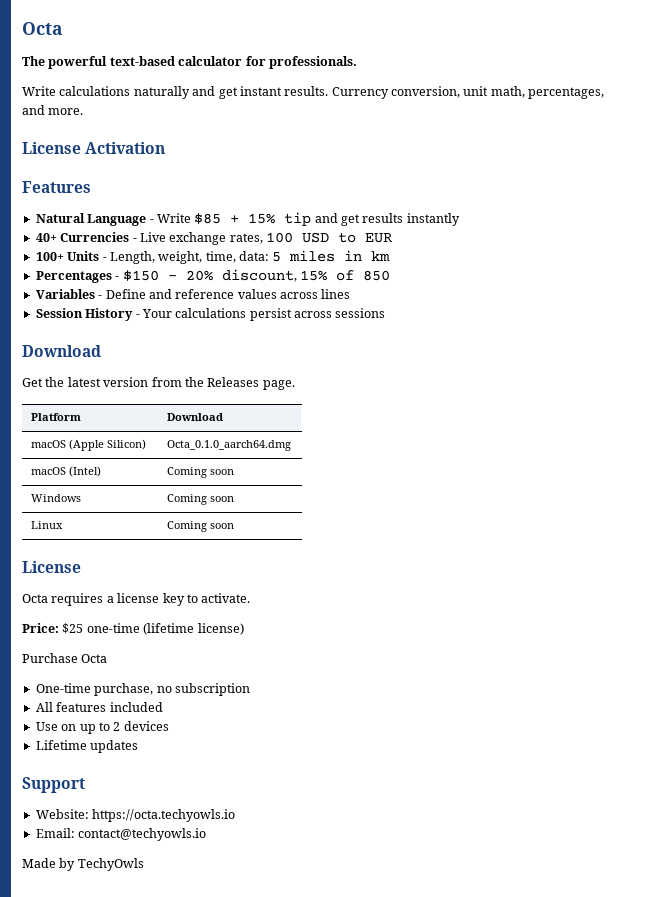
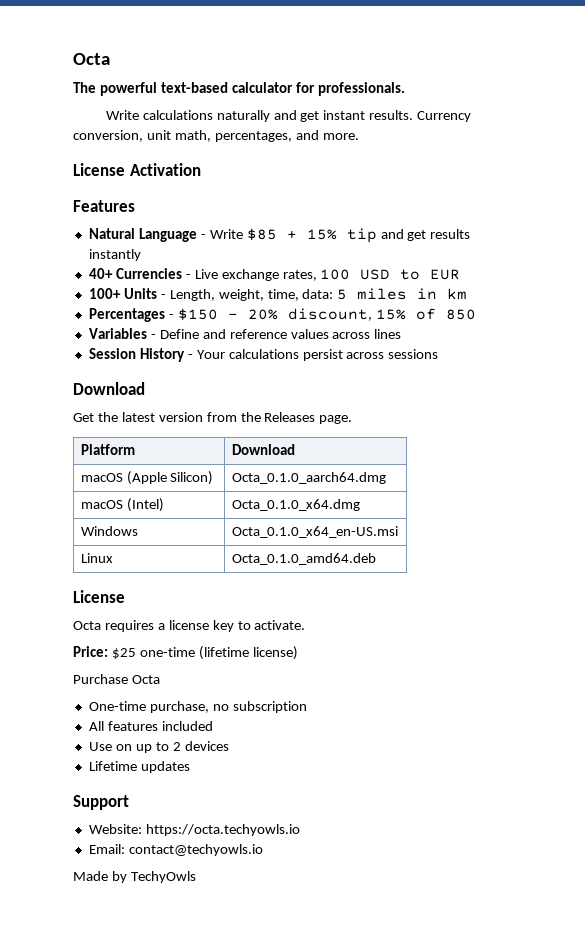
- macOS (Intel) | Coming soon
+ macOS (Intel) | Octa_0.1.0_x64.dmg
- Windows | Coming soon
+ Windows | Octa_0.1.0_x64_en-US.msi
- Linux | Coming soon
+ Linux | Octa_0.1.0_amd64.deb

